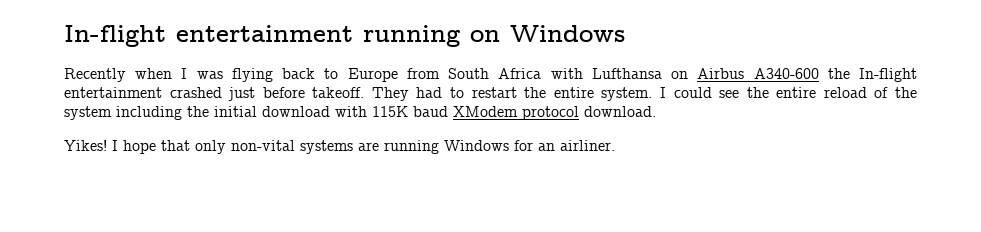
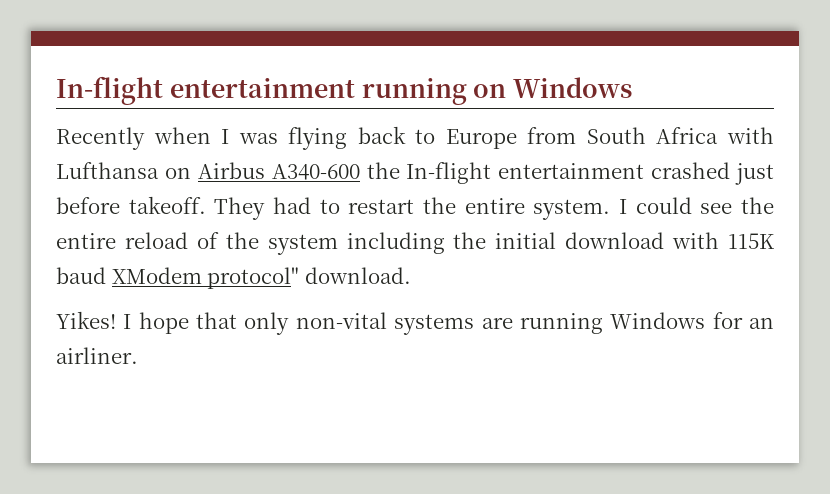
- I could see the entire reload of the system including the initial download with 115K baud XModem protocol download.
+ I could see the entire reload of the system including the initial download with 115K baud XModem protocol" download.

